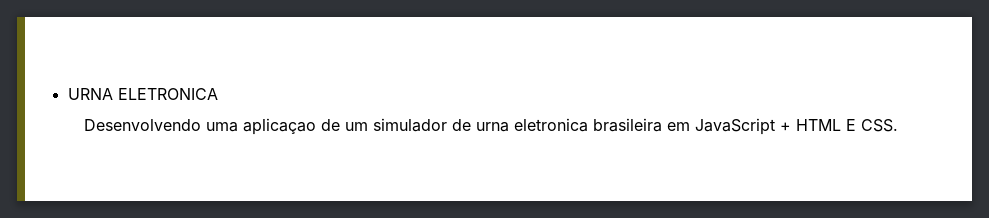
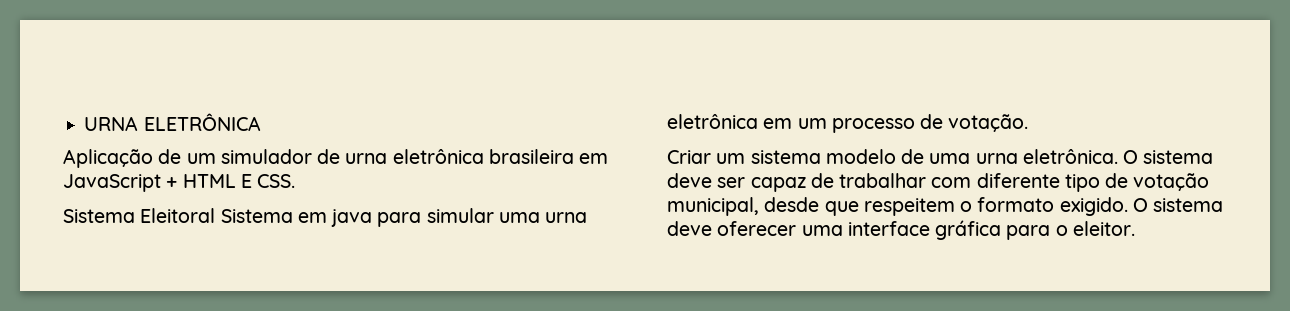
- URNA ELETRONICA
- Desenvolvendo uma aplicaçao de um simulador de urna eletronica brasileira em JavaScript + HTML E CSS.
+ URNA ELETRÔNICA
+ Aplicação de um simulador de urna eletrônica brasileira em JavaScript + HTML E CSS.
+ Sistema Eleitoral Sistema em java para simular uma urna eletrônica em um processo de votação.
+ Criar um sistema modelo de uma urna eletrônica. O sistema deve ser capaz de trabalhar com diferente tipo de votação municipal, desde que respeitem o formato exigido. O sistema deve oferecer uma interface gráfica para o eleitor.

